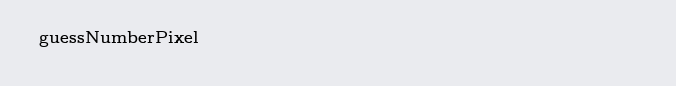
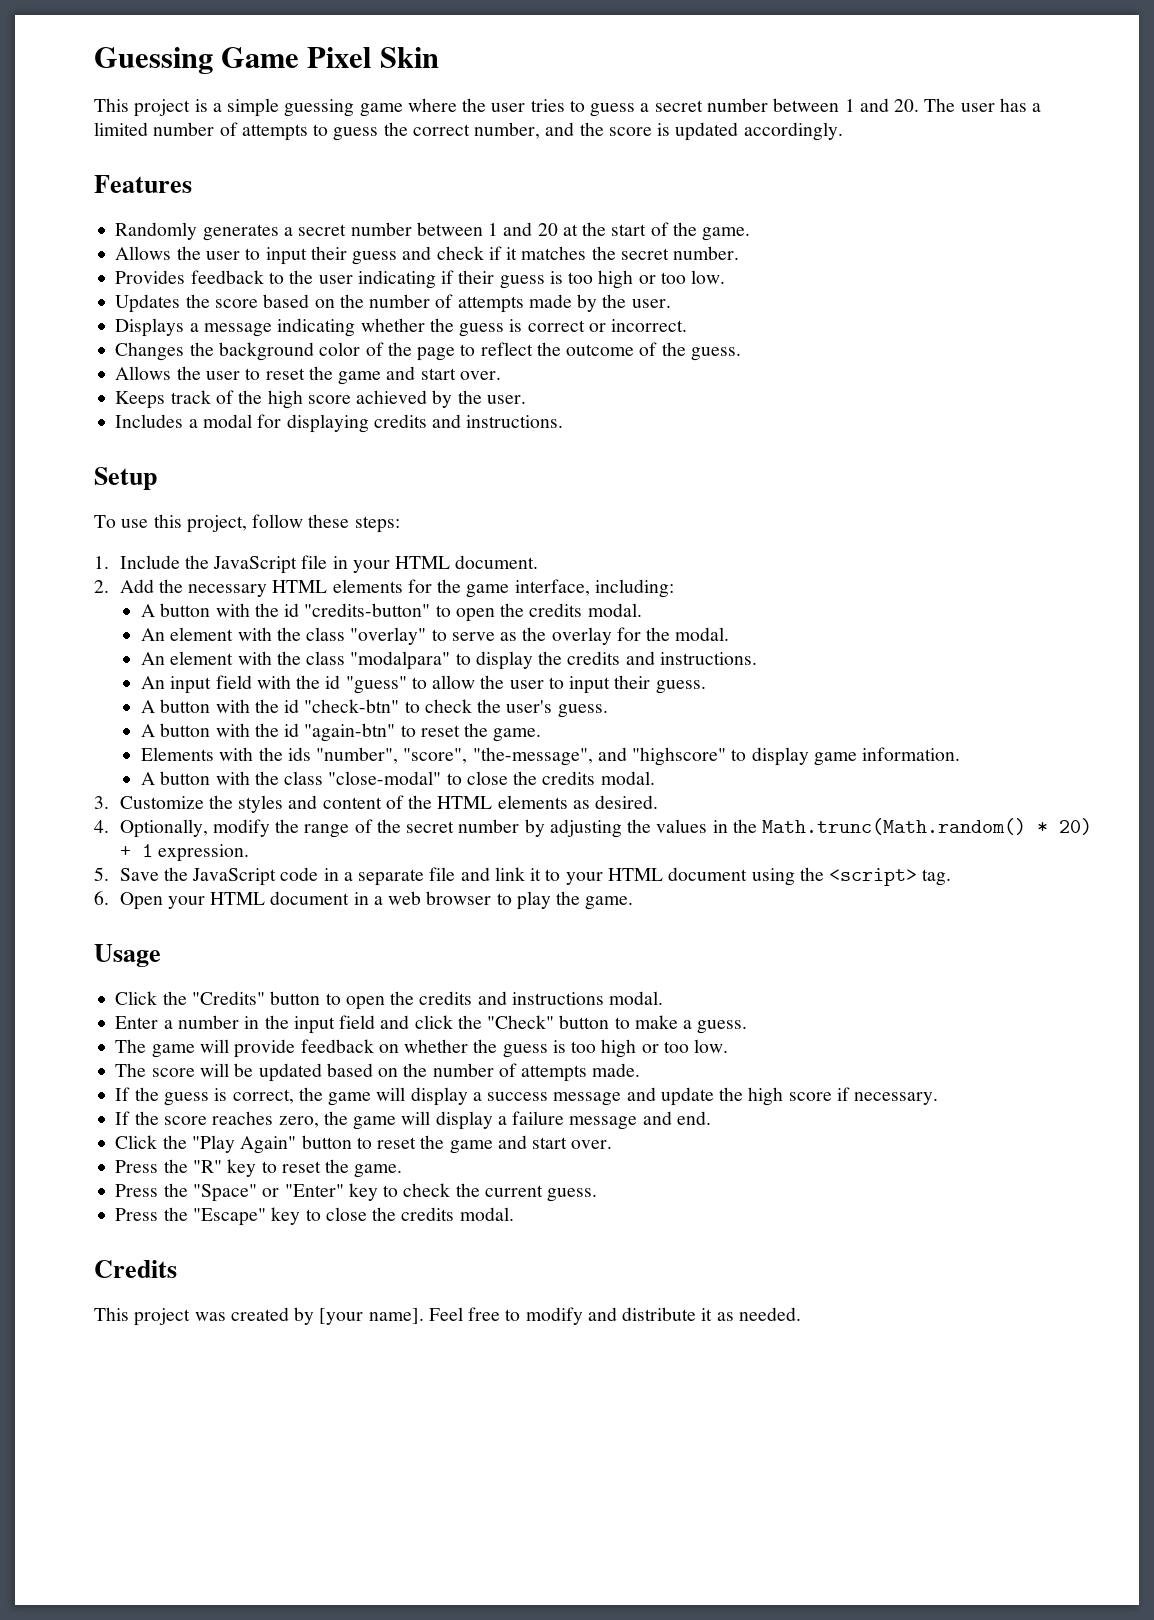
- guessNumberPixel
+ Guessing Game Pixel Skin
+ This project is a simple guessing game where the user tries to guess a secret number between 1 and 20. The user has a limited number of attempts to guess the correct number, and the score is updated accordingly.
+ Features
+ Randomly generates a secret number between 1 and 20 at the start of the game.
+ Allows the user to input their guess and check if it matches the secret number.
+ Provides feedback to the user indicating if their guess is too high or too low.
+ Updates the score based on the number of attempts made by the user.
+ Displays a message indicating whether the guess is correct or incorrect.
+ Changes the background color of the page to reflect the outcome of the guess.
+ Allows the user to reset the game and start over.
+ Keeps track of the high score achieved by the user.
+ Includes a modal for displaying credits and instructions.
+ Setup
+ To use this project, follow these steps:
+ 1. Include the JavaScript file in your HTML document.
+ 2. Add the necessary HTML elements for the game interface, including:
+ A button with the id "credits-button" to open the credits modal.
+ An element with the class "overlay" to serve as the overlay for the modal.
+ An element with the class "modalpara" to display the credits and instructions.
+ An input field with the id "guess" to allow the user to input their guess.
+ A button with the id "check-btn" to check the user's guess.
+ A button with the id "again-btn" to reset the game.
+ Elements with the ids "number", "score", "the-message", and "highscore" to display game information.
+ A button with the class "close-modal" to close the credits modal.
+ 3. Customize the styles and content of the HTML elements as desired.
+ 4. Optionally, modify the range of the secret number by adjusting the values in the Math.trunc(Math.random() * 20) + 1 expression.
+ 5. Save the JavaScript code in a separate file and link it to your HTML document using the <script> tag.
+ 6. Open your HTML document in a web browser to play the game.
+ Usage
+ Click the "Credits" button to open the credits and instructions modal.
+ Enter a number in the input field and click the "Check" button to make a guess.
+ The game will provide feedback on whether the guess is too high or too low.
+ The score will be updated based on the number of attempts made.
+ If the guess is correct, the game will display a success message and update the high score if necessary.
+ If the score reaches zero, the game will display a failure message and end.
+ Click the "Play Again" button to reset the game and start over.
+ Press the "R" key to reset the game.
+ Press the "Space" or "Enter" key to check the current guess.
+ Press the "Escape" key to close the credits modal.
+ Credits
+ This project was created by [your name]. Feel free to modify and distribute it as needed.

